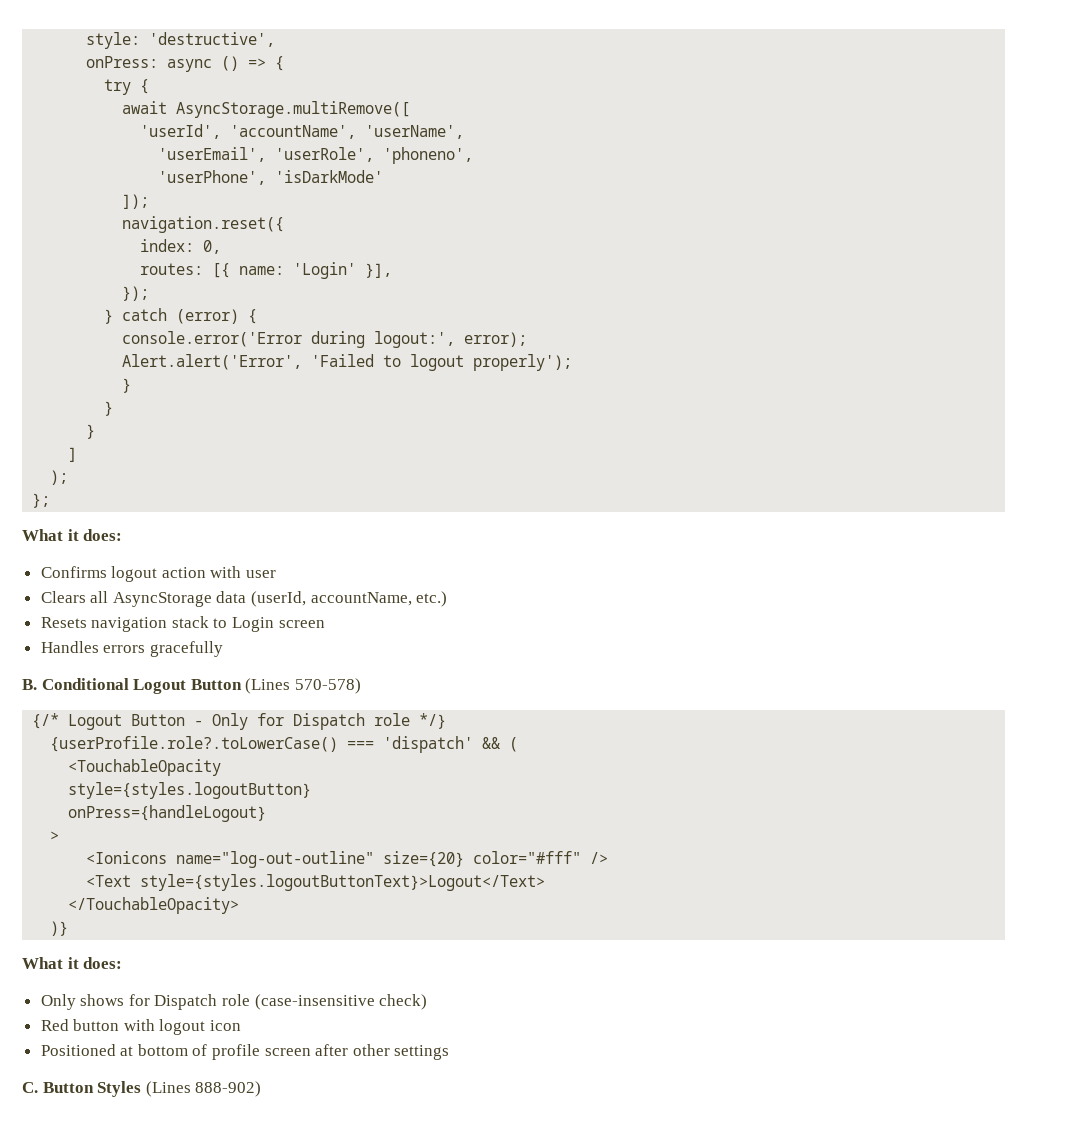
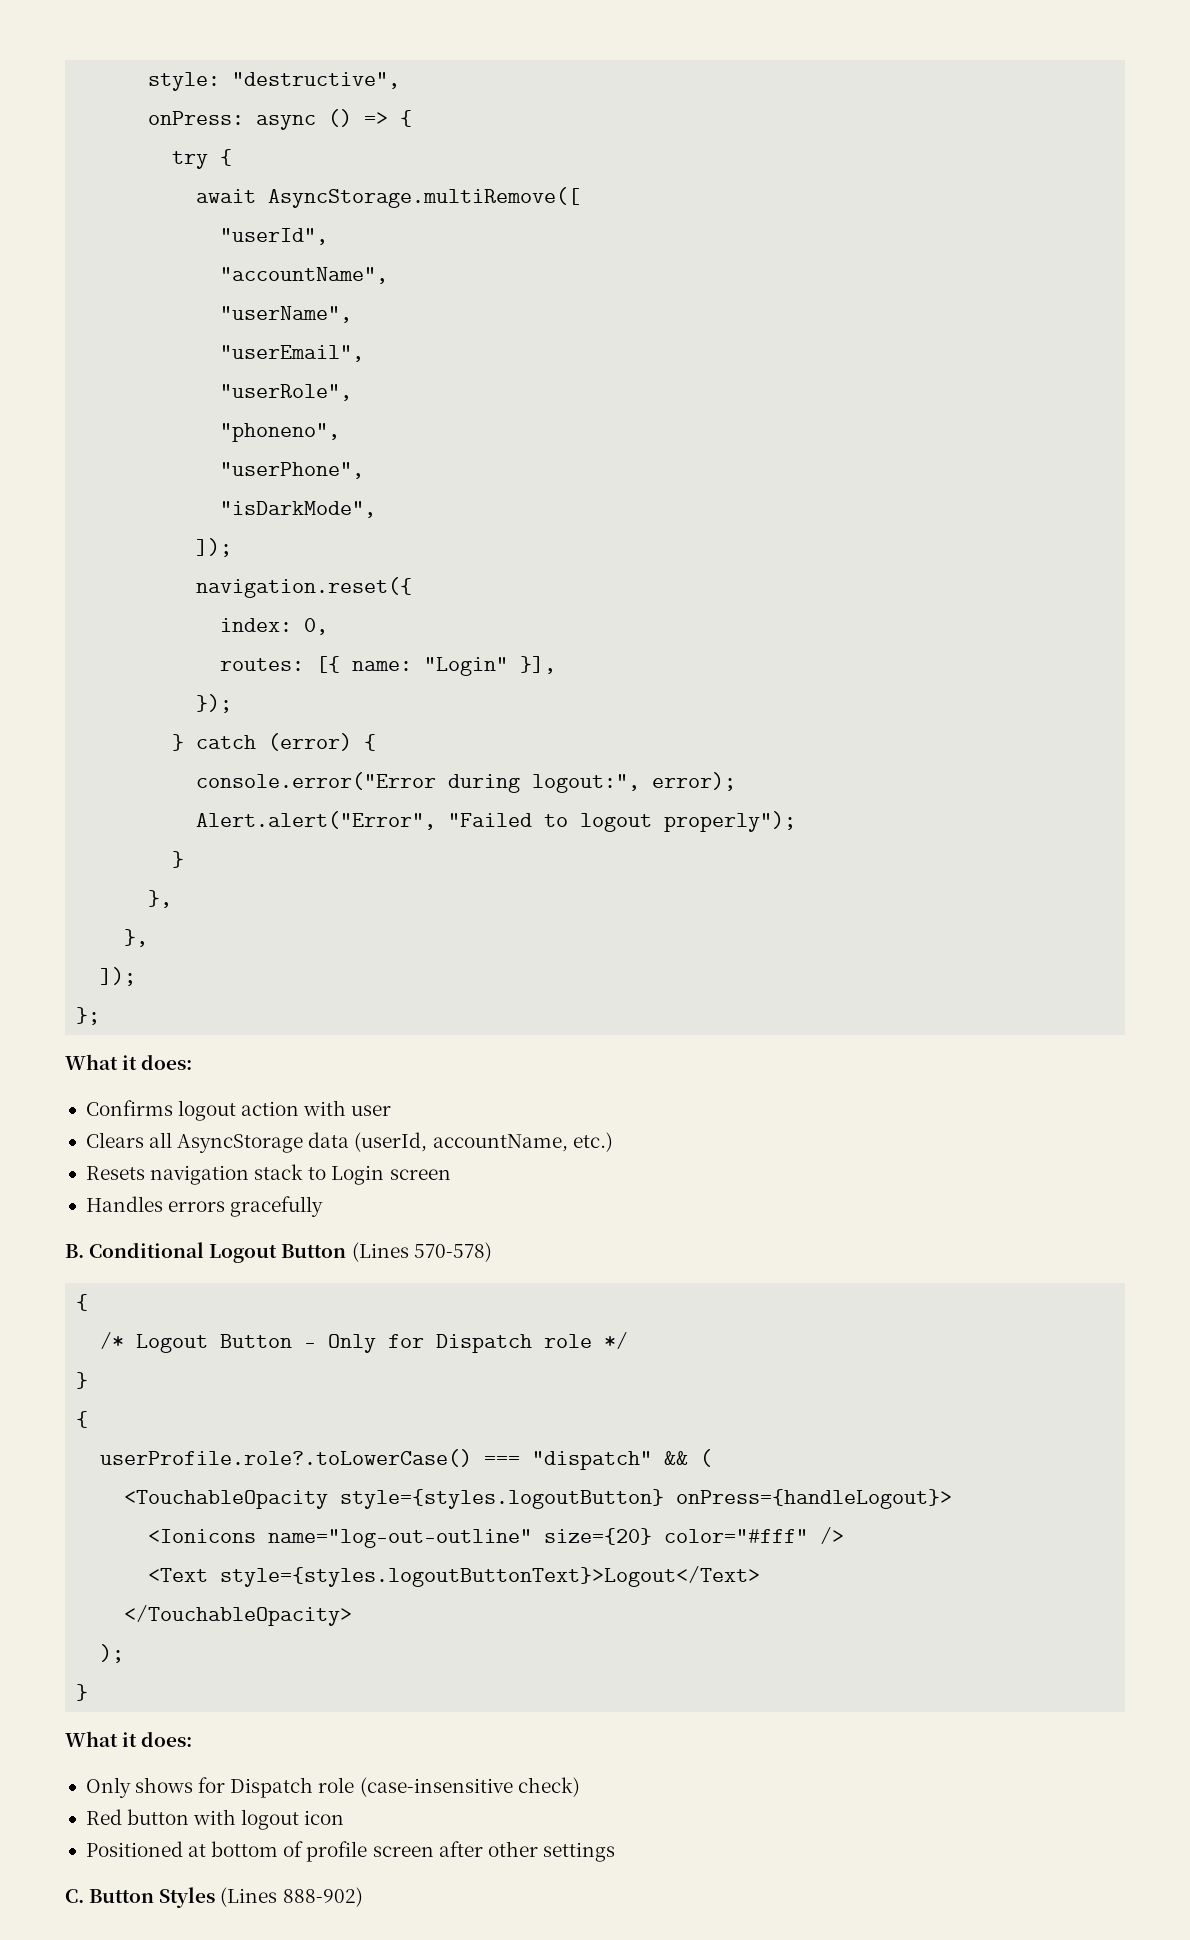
- style: 'destructive',
+ style: "destructive",
- 'userId', 'accountName', 'userName',
- 'userEmail', 'userRole', 'phoneno',
- 'userPhone', 'isDarkMode'
+ "userId",
+ "accountName",
+ "userName",
+ "userEmail",
+ "userRole",
+ "phoneno",
+ "userPhone",
+ "isDarkMode",
- routes: [{ name: 'Login' }],
+ routes: [{ name: "Login" }],
- console.error('Error during logout:', error);
+ console.error("Error during logout:", error);
- Alert.alert('Error', 'Failed to logout properly');
+ Alert.alert("Error", "Failed to logout properly");
  }
- }
- }
- ]
- );
+ },
+ },
+ ]);
  B. Conditional Logout Button (Lines 570-578)
- {/* Logout Button - Only for Dispatch role */}
- {userProfile.role?.toLowerCase() === 'dispatch' && (
+ {
+ /* Logout Button - Only for Dispatch role */
+ }
+ {
+ userProfile.role?.toLowerCase() === "dispatch" && (
- <TouchableOpacity
- style={styles.logoutButton}
- onPress={handleLogout}
- >
+ <TouchableOpacity style={styles.logoutButton} onPress={handleLogout}>
- )}
+ );
+ }

